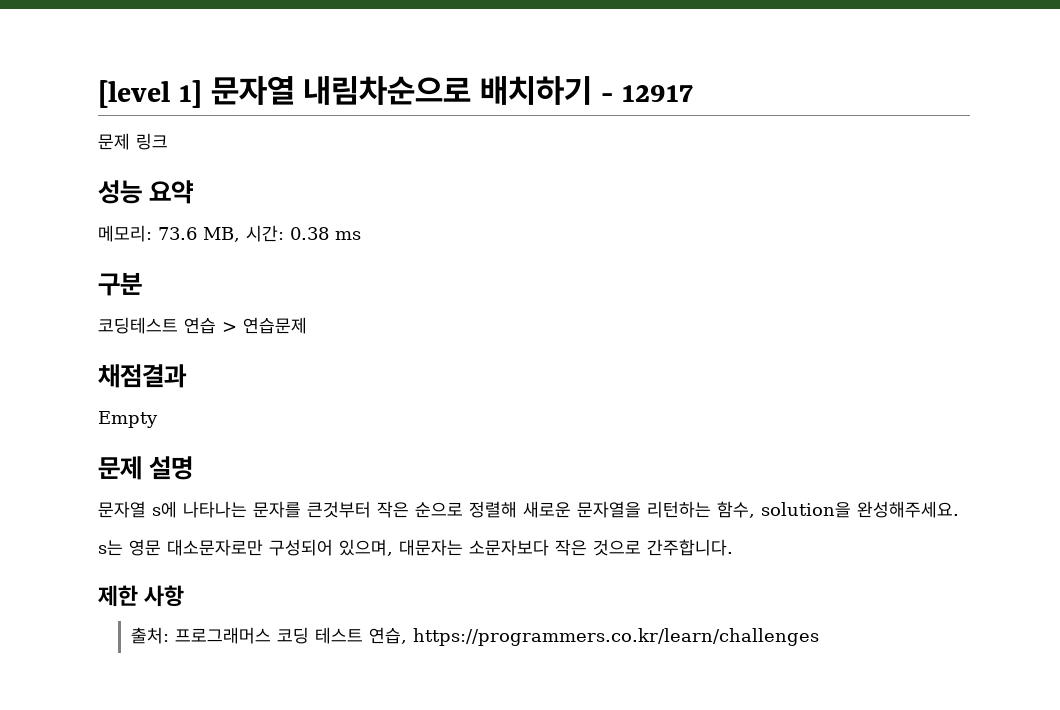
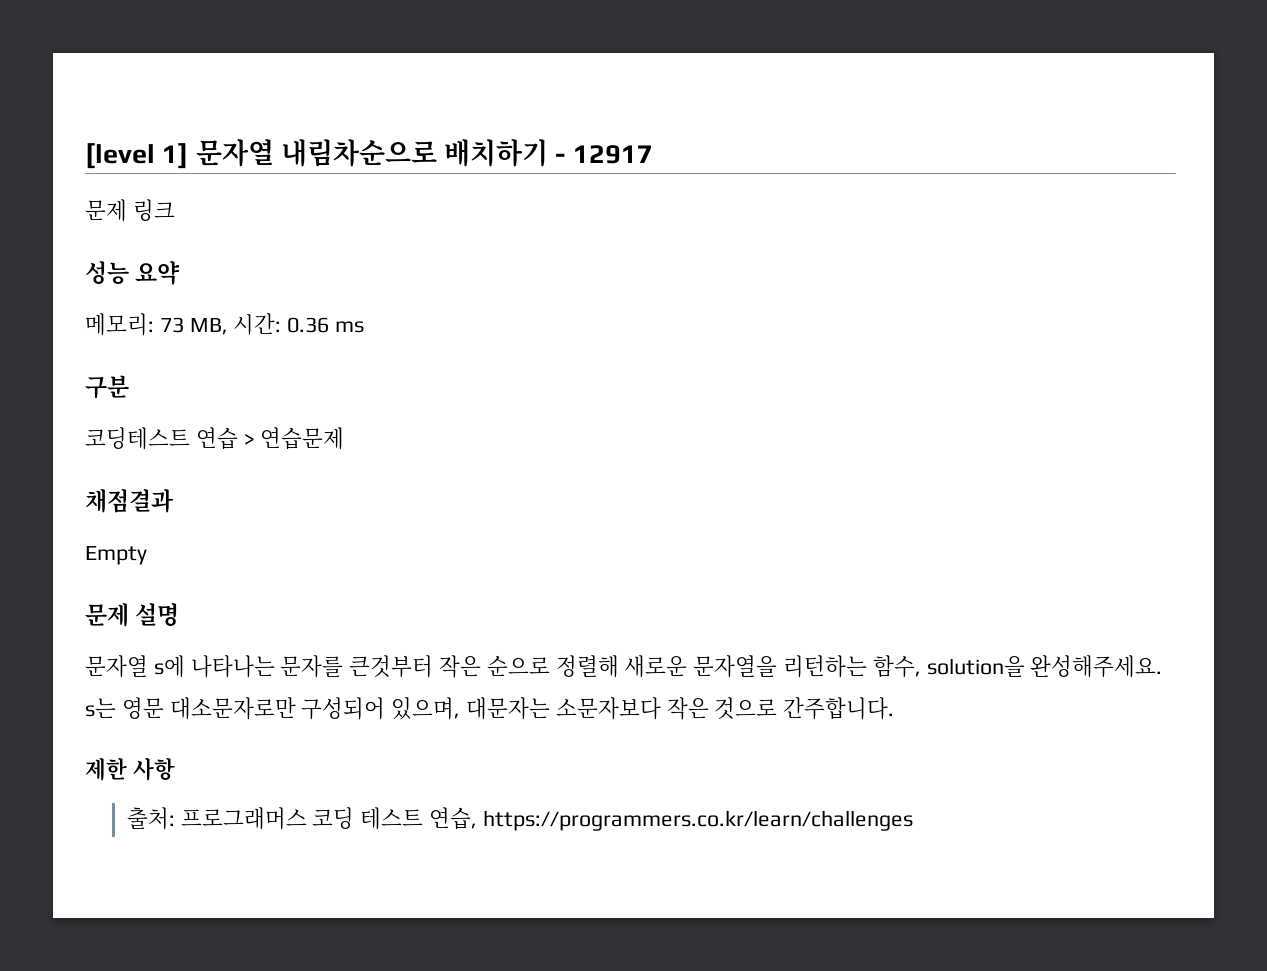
- 메모리: 73.6 MB, 시간: 0.38 ms
+ 메모리: 73 MB, 시간: 0.36 ms

